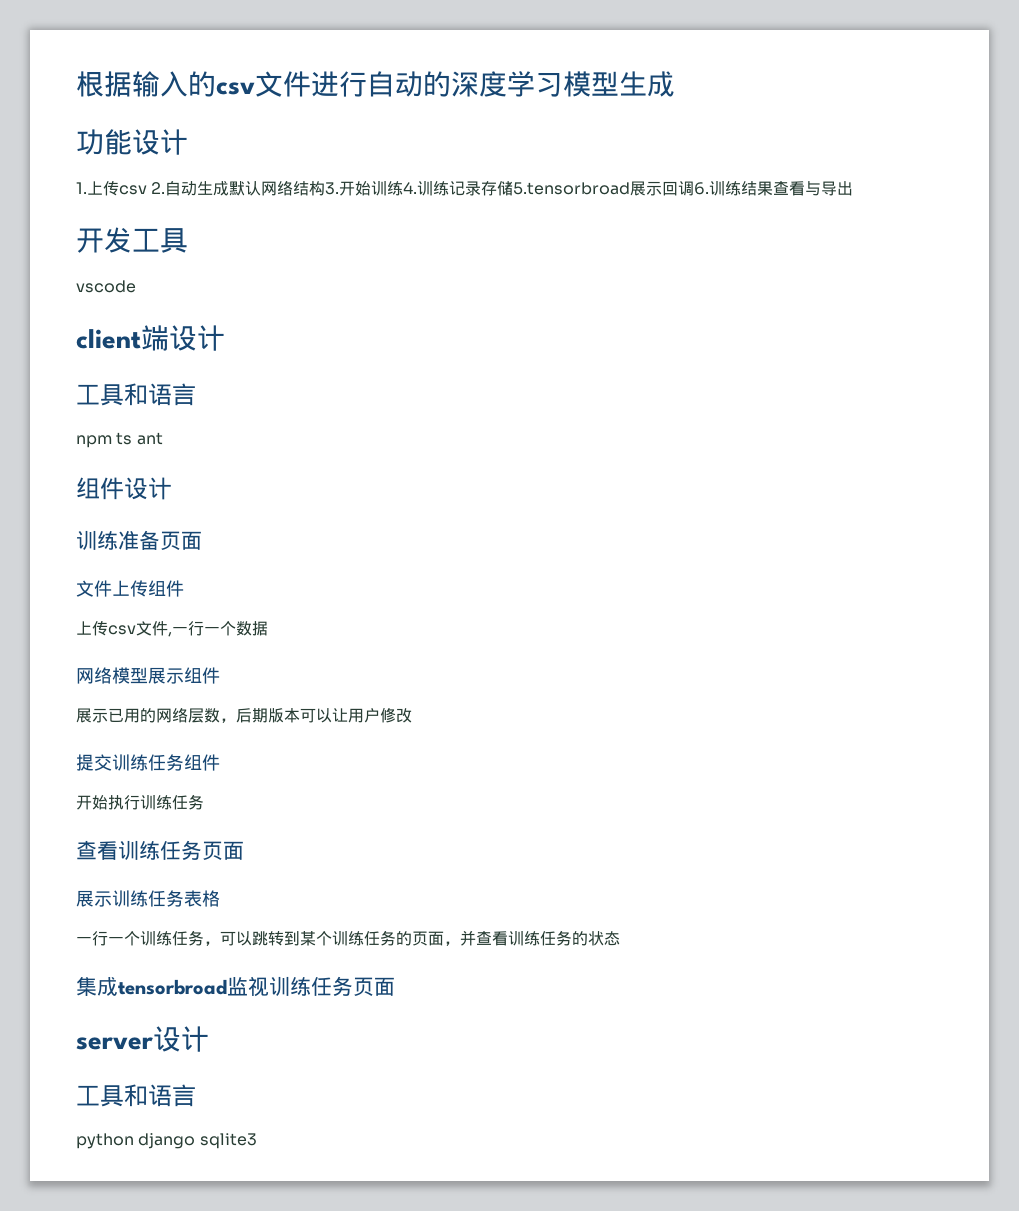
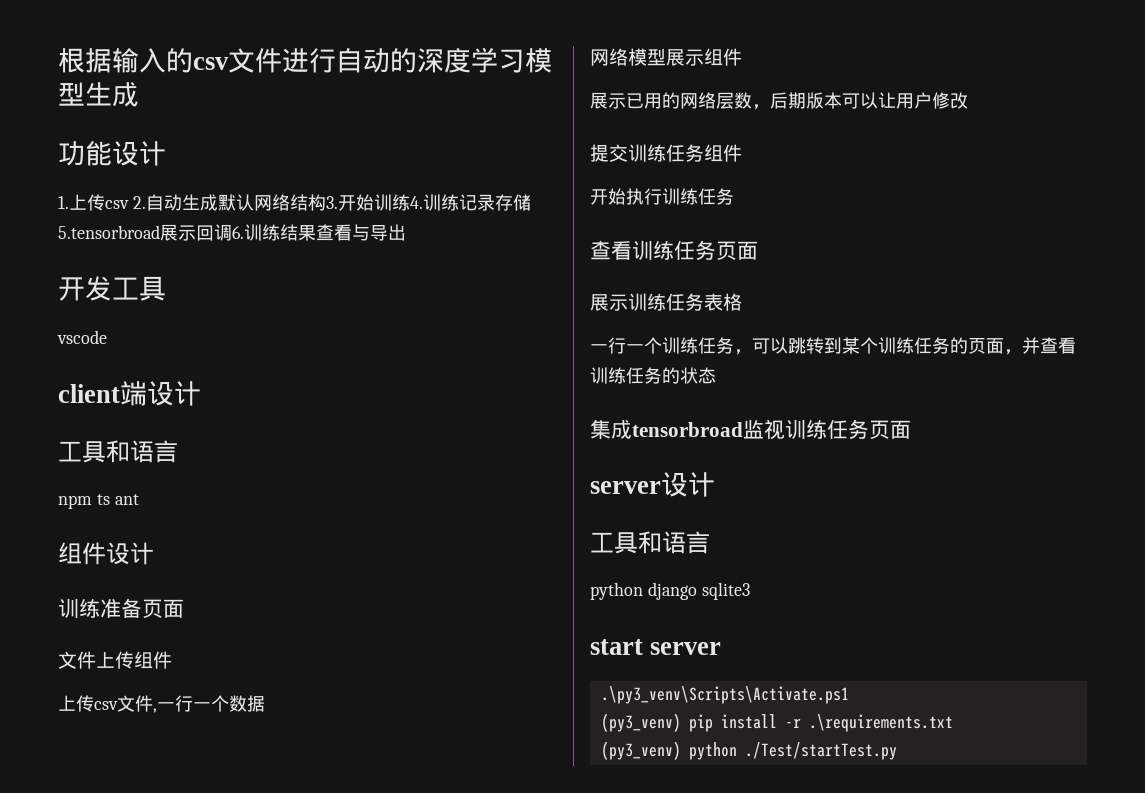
+ start server
+ .\py3_venv\Scripts\Activate.ps1
+ (py3_venv) pip install -r .\requirements.txt
+ (py3_venv) python ./Test/startTest.py

